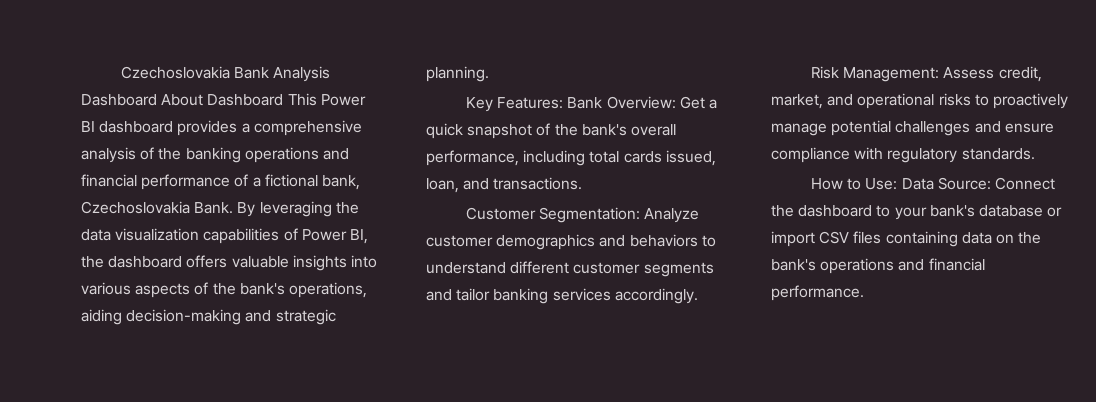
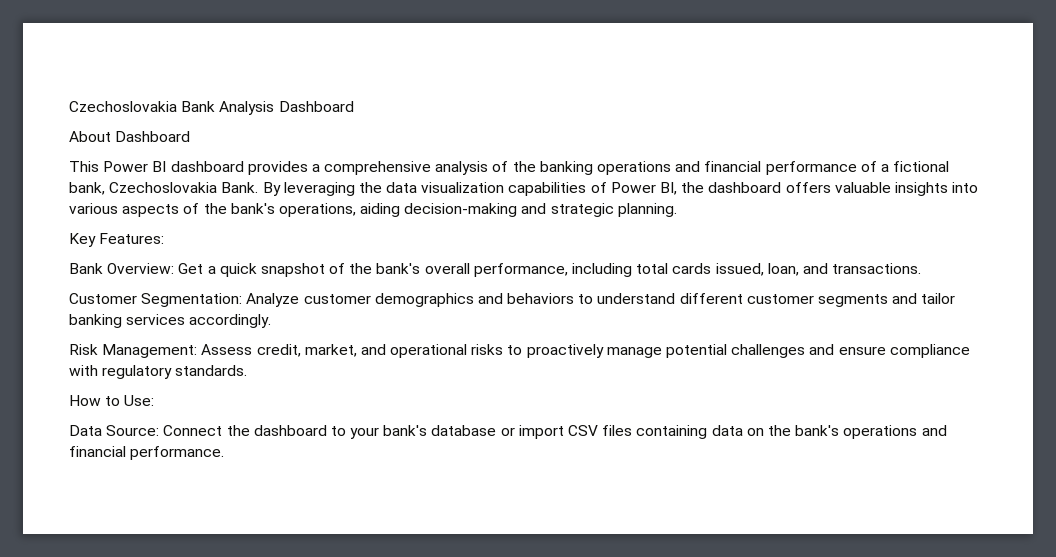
- Czechoslovakia Bank Analysis Dashboard About Dashboard This Power BI dashboard provides a comprehensive analysis of the banking operations and financial performance of a fictional bank, Czechoslovakia Bank.
+ Czechoslovakia Bank Analysis Dashboard
+ About Dashboard
+ This Power BI dashboard provides a comprehensive analysis of the banking operations and financial performance of a fictional bank, Czechoslovakia Bank.
- Key Features: Bank Overview: Get a quick snapshot of the bank's overall performance, including total cards issued, loan, and transactions.
+ Key Features:
+ Bank Overview: Get a quick snapshot of the bank's overall performance, including total cards issued, loan, and transactions.
- How to Use: Data Source: Connect the dashboard to your bank's database or import CSV files containing data on the bank's operations and financial performance.
+ How to Use:
+ Data Source: Connect the dashboard to your bank's database or import CSV files containing data on the bank's operations and financial performance.

